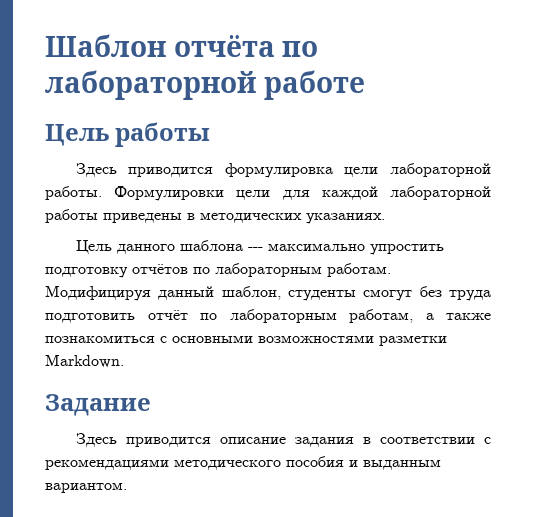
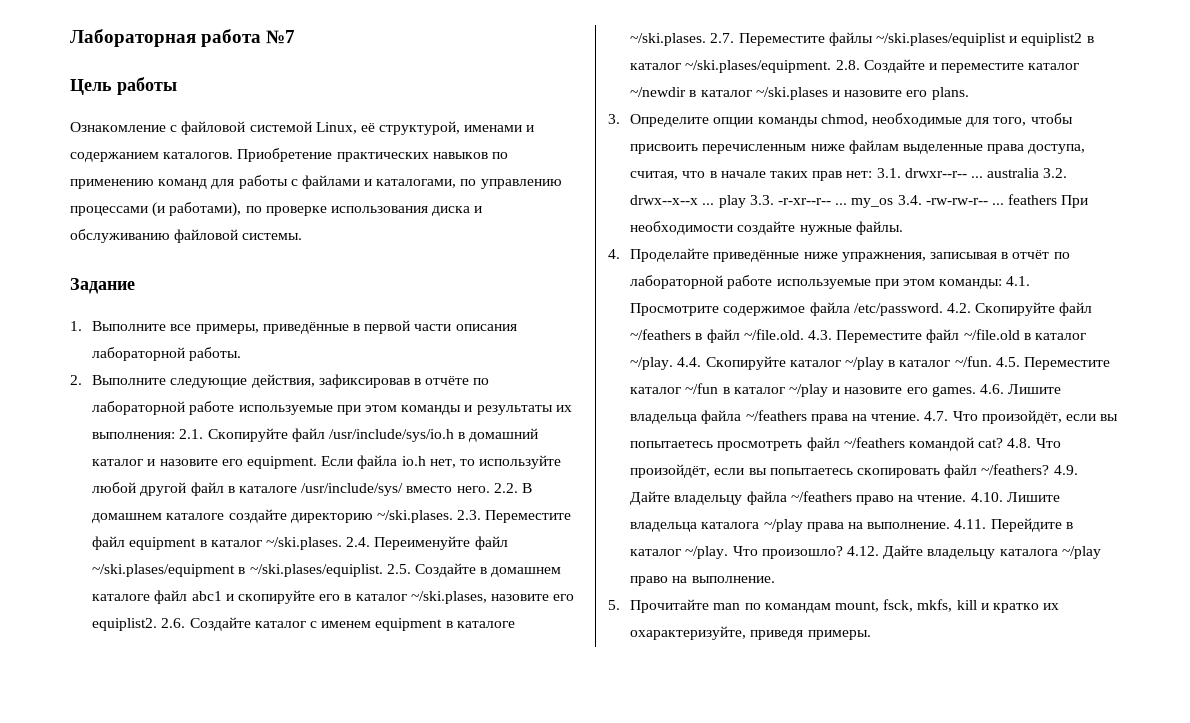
- Шаблон отчёта по лабораторной работе
+ Лабораторная работа №7
  Цель работы
- Здесь приводится формулировка цели лабораторной работы. Формулировки цели для каждой лабораторной работы приведены в методических указаниях.
- Цель данного шаблона --- максимально упростить подготовку отчётов по лабораторным работам. Модифицируя данный шаблон, студенты смогут без труда подготовить отчёт по лабораторным работам, а также познакомиться с основными возможностями разметки Markdown.
+ Ознакомление с файловой системой Linux, её структурой, именами и содержанием каталогов. Приобретение практических навыков по применению команд для работы с файлами и каталогами, по управлению процессами (и работами), по проверке использования диска и обслуживанию файловой системы.
  Задание
- Здесь приводится описание задания в соответствии с рекомендациями методического пособия и выданным вариантом.
+ 1. Выполните все примеры, приведённые в первой части описания лабораторной работы.
+ 2. Выполните следующие действия, зафиксировав в отчёте по лабораторной работе используемые при этом команды и результаты их выполнения: 2.1. Скопируйте файл /usr/include/sys/io.h в домашний каталог и назовите его equipment. Если файла io.h нет, то используйте любой другой файл в каталоге /usr/include/sys/ вместо него. 2.2. В домашнем каталоге создайте директорию ~/ski.plases. 2.3. Переместите файл equipment в каталог ~/ski.plases. 2.4. Переименуйте файл ~/ski.plases/equipment в ~/ski.plases/equiplist. 2.5. Создайте в домашнем каталоге файл abc1 и скопируйте его в каталог ~/ski.plases, назовите его equiplist2. 2.6. Создайте каталог с именем equipment в каталоге ~/ski.plases. 2.7. Переместите файлы ~/ski.plases/equiplist и equiplist2 в каталог ~/ski.plases/equipment. 2.8. Создайте и переместите каталог ~/newdir в каталог ~/ski.plases и назовите его plans.
+ 3. Определите опции команды chmod, необходимые для того, чтобы присвоить перечисленным ниже файлам выделенные права доступа, считая, что в начале таких прав нет: 3.1. drwxr--r-- ... australia 3.2. drwx--x--x ... play 3.3. -r-xr--r-- ... my_os 3.4. -rw-rw-r-- ... feathers При необходимости создайте нужные файлы.
+ 4. Проделайте приведённые ниже упражнения, записывая в отчёт по лабораторной работе используемые при этом команды: 4.1. Просмотрите содержимое файла /etc/password. 4.2. Скопируйте файл ~/feathers в файл ~/file.old. 4.3. Переместите файл ~/file.old в каталог ~/play. 4.4. Скопируйте каталог ~/play в каталог ~/fun. 4.5. Переместите каталог ~/fun в каталог ~/play и назовите его games. 4.6. Лишите владельца файла ~/feathers права на чтение. 4.7. Что произойдёт, если вы попытаетесь просмотреть файл ~/feathers командой cat? 4.8. Что произойдёт, если вы попытаетесь скопировать файл ~/feathers? 4.9. Дайте владельцу файла ~/feathers право на чтение. 4.10. Лишите владельца каталога ~/play права на выполнение. 4.11. Перейдите в каталог ~/play. Что произошло? 4.12. Дайте владельцу каталога ~/play право на выполнение.
+ 5. Прочитайте man по командам mount, fsck, mkfs, kill и кратко их охарактеризуйте, приведя примеры.

